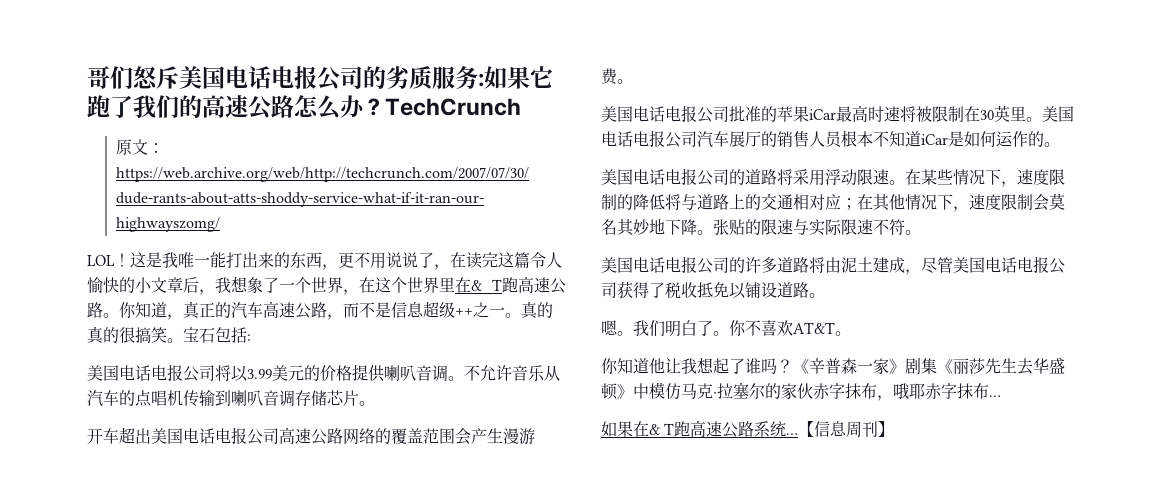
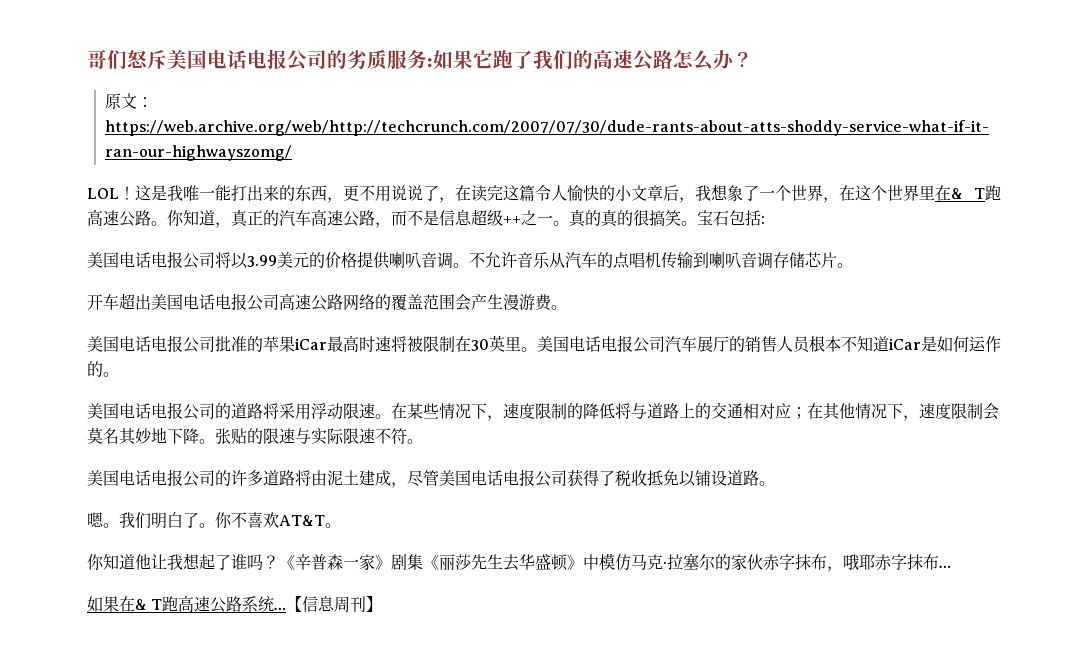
- TechCrunch

